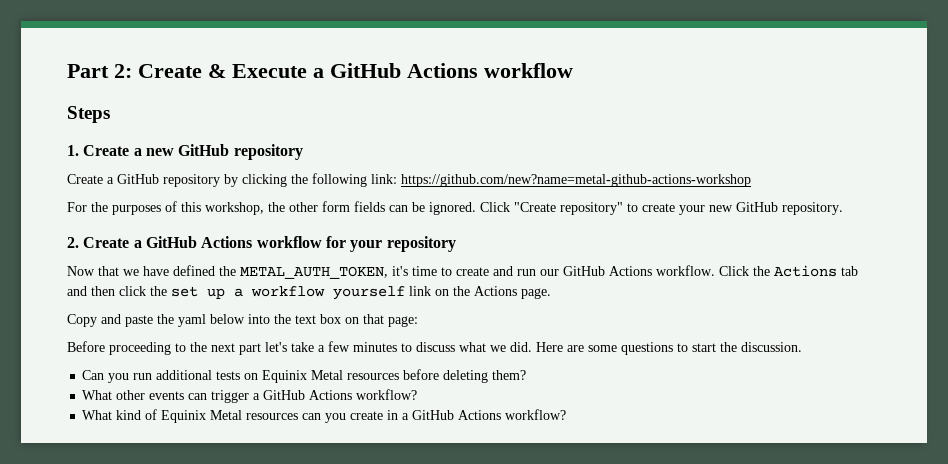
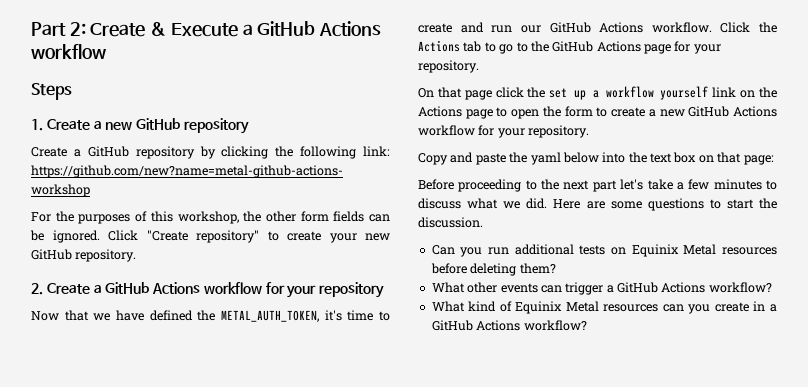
- Click the Actions tab and then click the set up a workflow yourself link on the Actions page.
+ Click the Actions tab to go to the GitHub Actions page for your repository.
+ On that page click the set up a workflow yourself link on the Actions page to open the form to create a new GitHub Actions workflow for your repository.

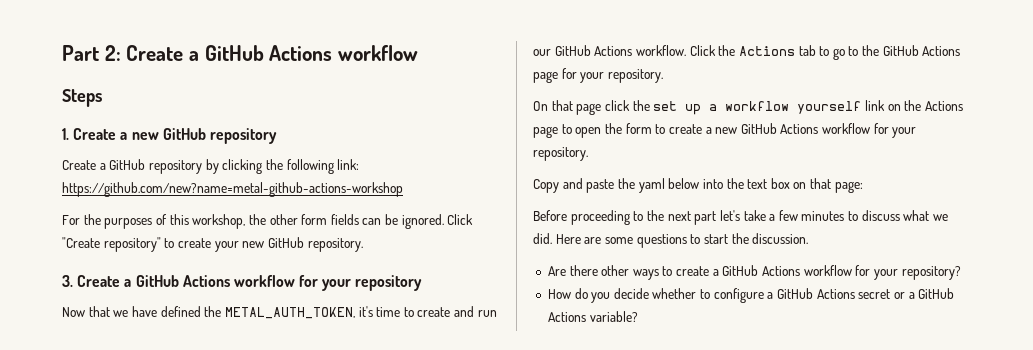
- Part 2: Create & Execute a GitHub Actions workflow
+ Part 2: Create a GitHub Actions workflow
- 2. Create a GitHub Actions workflow for your repository
+ 3. Create a GitHub Actions workflow for your repository
- Can you run additional tests on Equinix Metal resources before deleting them?
- What other events can trigger a GitHub Actions workflow?
- What kind of Equinix Metal resources can you create in a GitHub Actions workflow?
+ Are there other ways to create a GitHub Actions workflow for your repository?
+ How do you decide whether to configure a GitHub Actions secret or a GitHub Actions variable?

